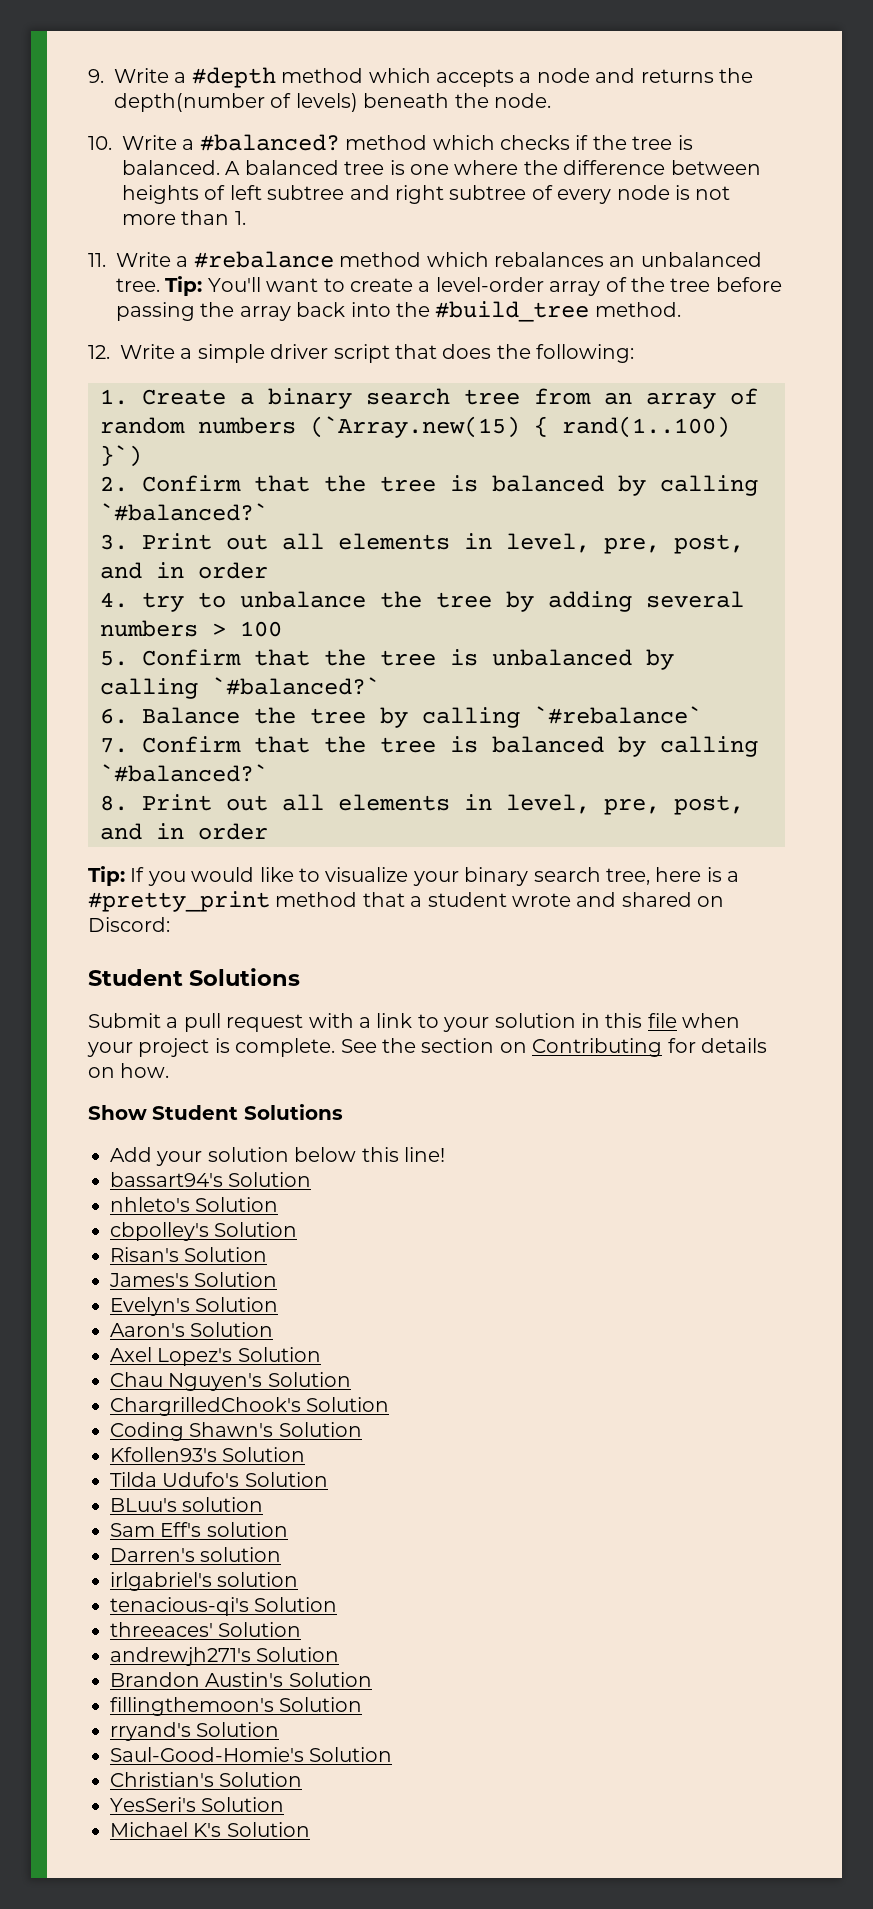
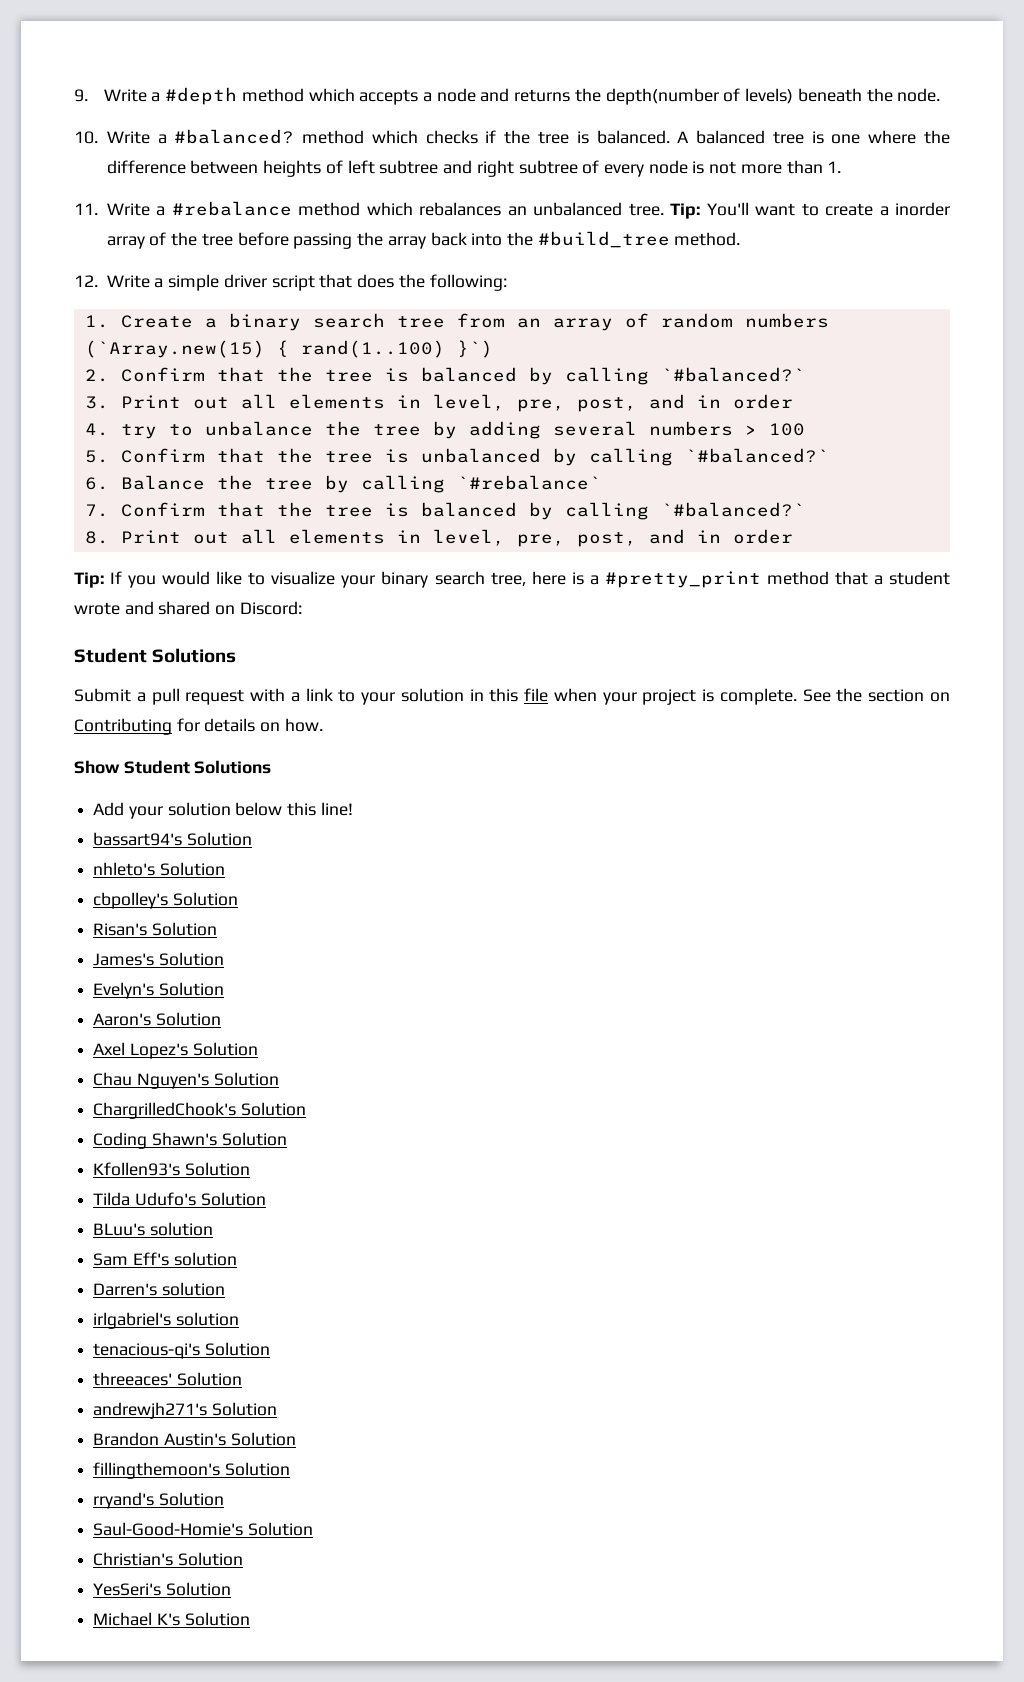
- Tip: You'll want to create a level-order array of the tree before passing the array back into the #build_tree method.
+ Tip: You'll want to create a inorder array of the tree before passing the array back into the #build_tree method.

